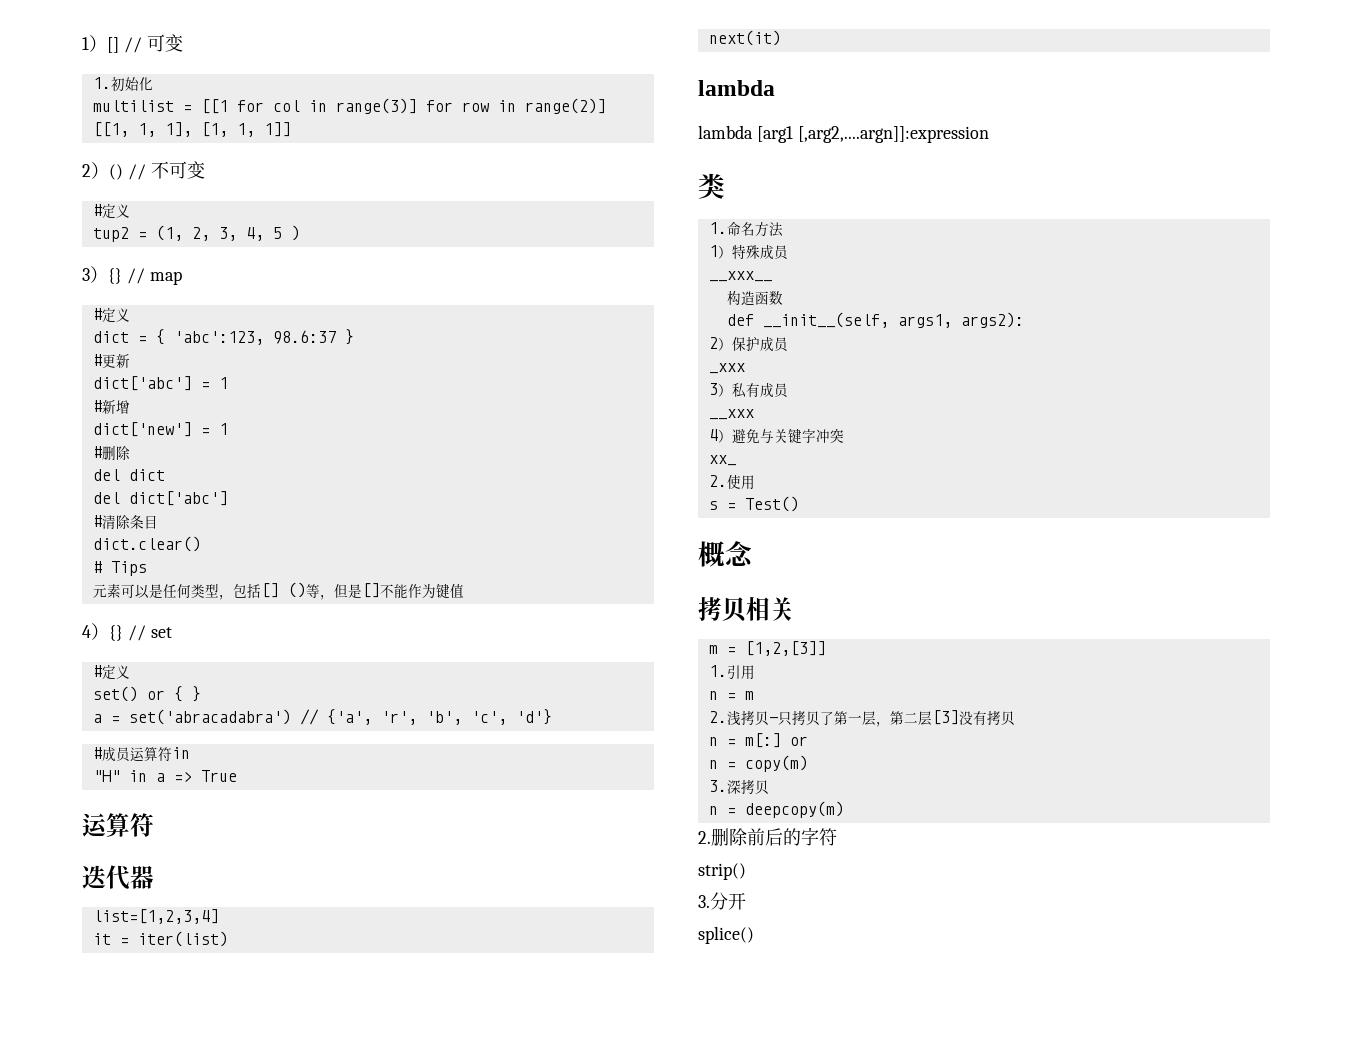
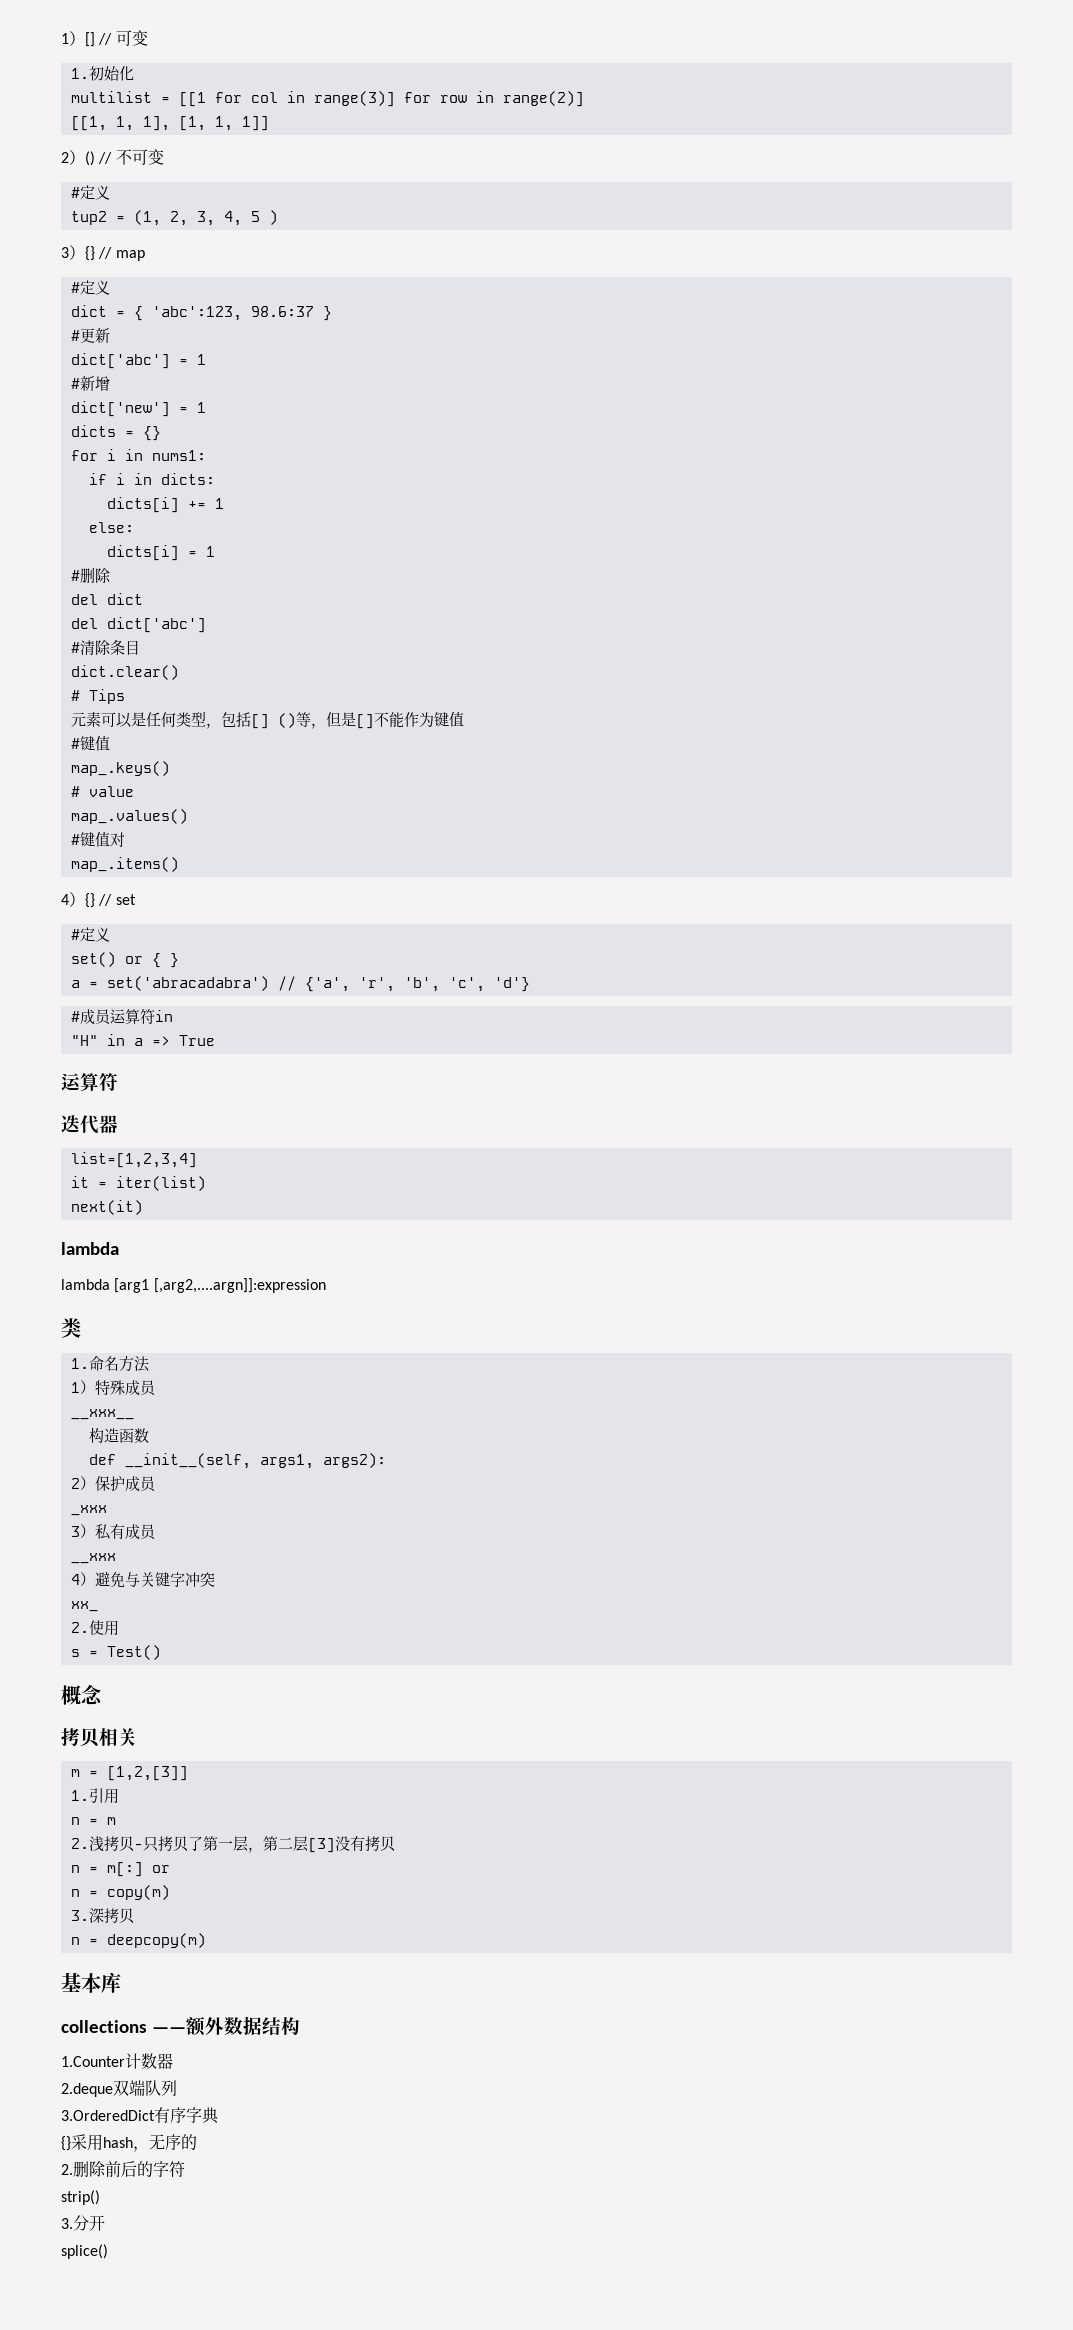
+ dicts = {}
+ for i in nums1:
+ if i in dicts:
+ dicts[i] += 1
+ else:
+ dicts[i] = 1
  元素可以是任何类型，包括[] ()等，但是[]不能作为键值
+ #键值
+ map_.keys()
+ # value
+ map_.values()
+ #键值对
+ map_.items()
+ 基本库
+ collections ——额外数据结构
+ 1.Counter计数器
+ 2.deque双端队列
+ 3.OrderedDict有序字典
+ {}采用hash，无序的

